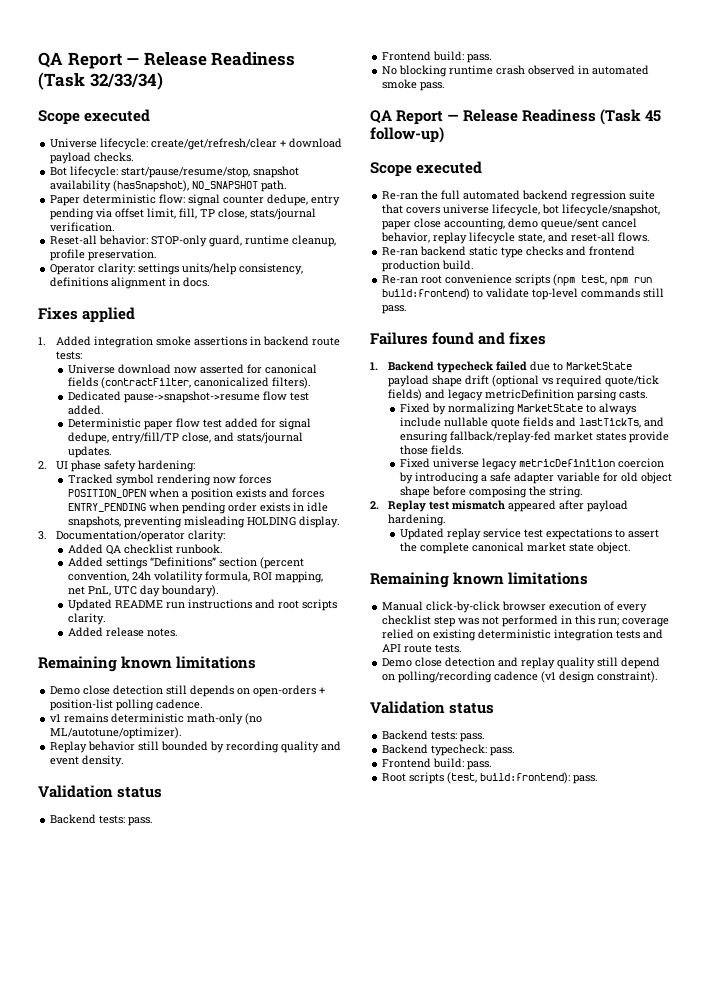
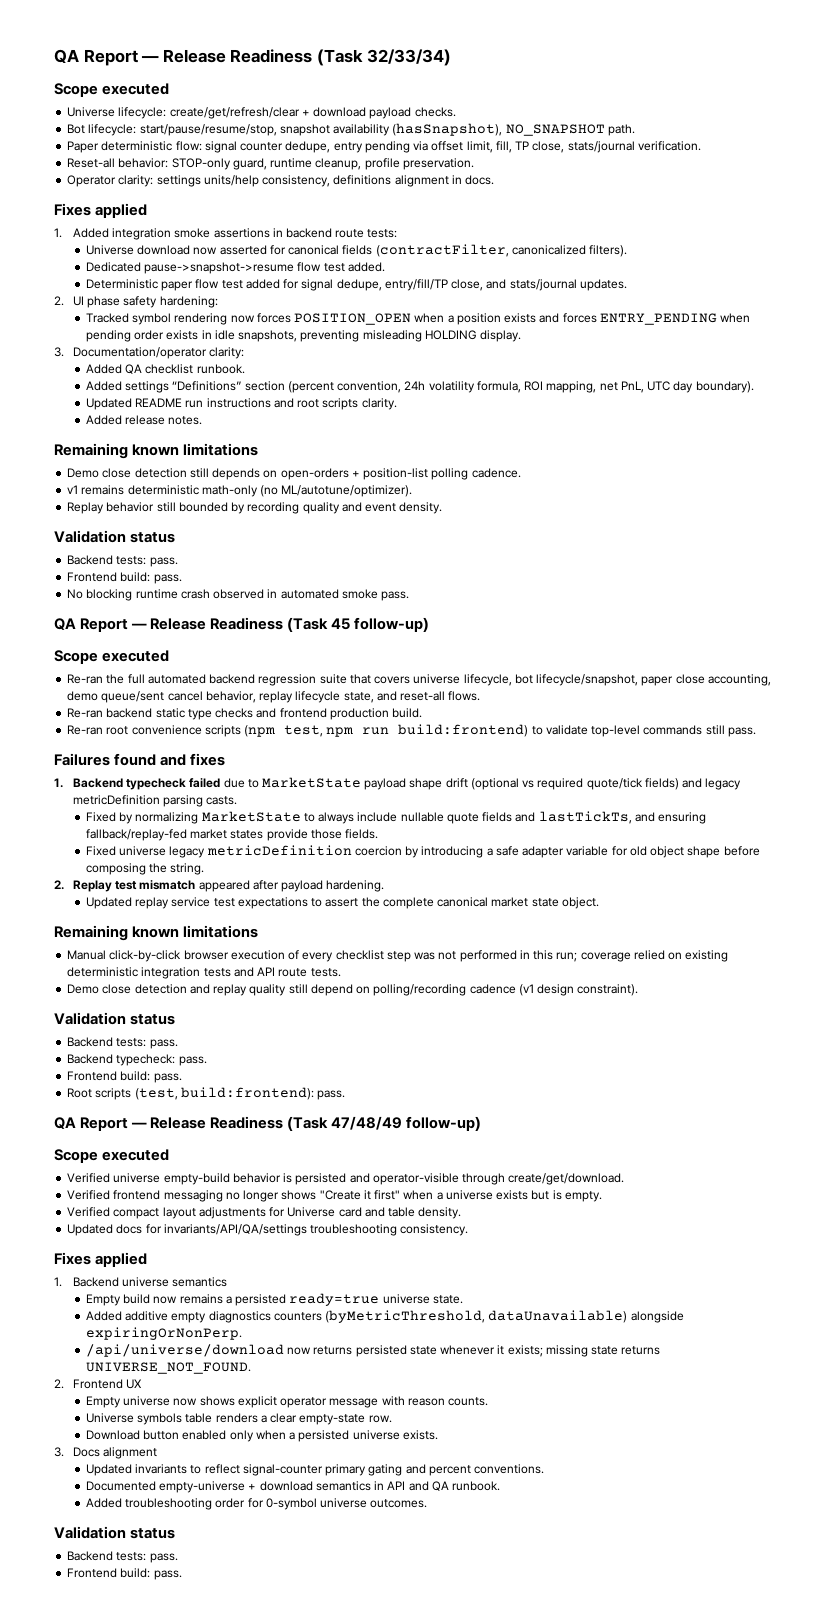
+ QA Report — Release Readiness (Task 47/48/49 follow-up)
+ Scope executed
+ Verified universe empty-build behavior is persisted and operator-visible through create/get/download.
+ Verified frontend messaging no longer shows "Create it first" when a universe exists but is empty.
+ Verified compact layout adjustments for Universe card and table density.
+ Updated docs for invariants/API/QA/settings troubleshooting consistency.
+ Fixes applied
+ 1. Backend universe semantics
+ Empty build now remains a persisted ready=true universe state.
+ Added additive empty diagnostics counters (byMetricThreshold, dataUnavailable) alongside expiringOrNonPerp.
+ /api/universe/download now returns persisted state whenever it exists; missing state returns UNIVERSE_NOT_FOUND.
+ 2. Frontend UX
+ Empty universe now shows explicit operator message with reason counts.
+ Universe symbols table renders a clear empty-state row.
+ Download button enabled only when a persisted universe exists.
+ 3. Docs alignment
+ Updated invariants to reflect signal-counter primary gating and percent conventions.
+ Documented empty-universe + download semantics in API and QA runbook.
+ Added troubleshooting order for 0-symbol universe outcomes.
+ Validation status
+ Backend tests: pass.
+ Frontend build: pass.

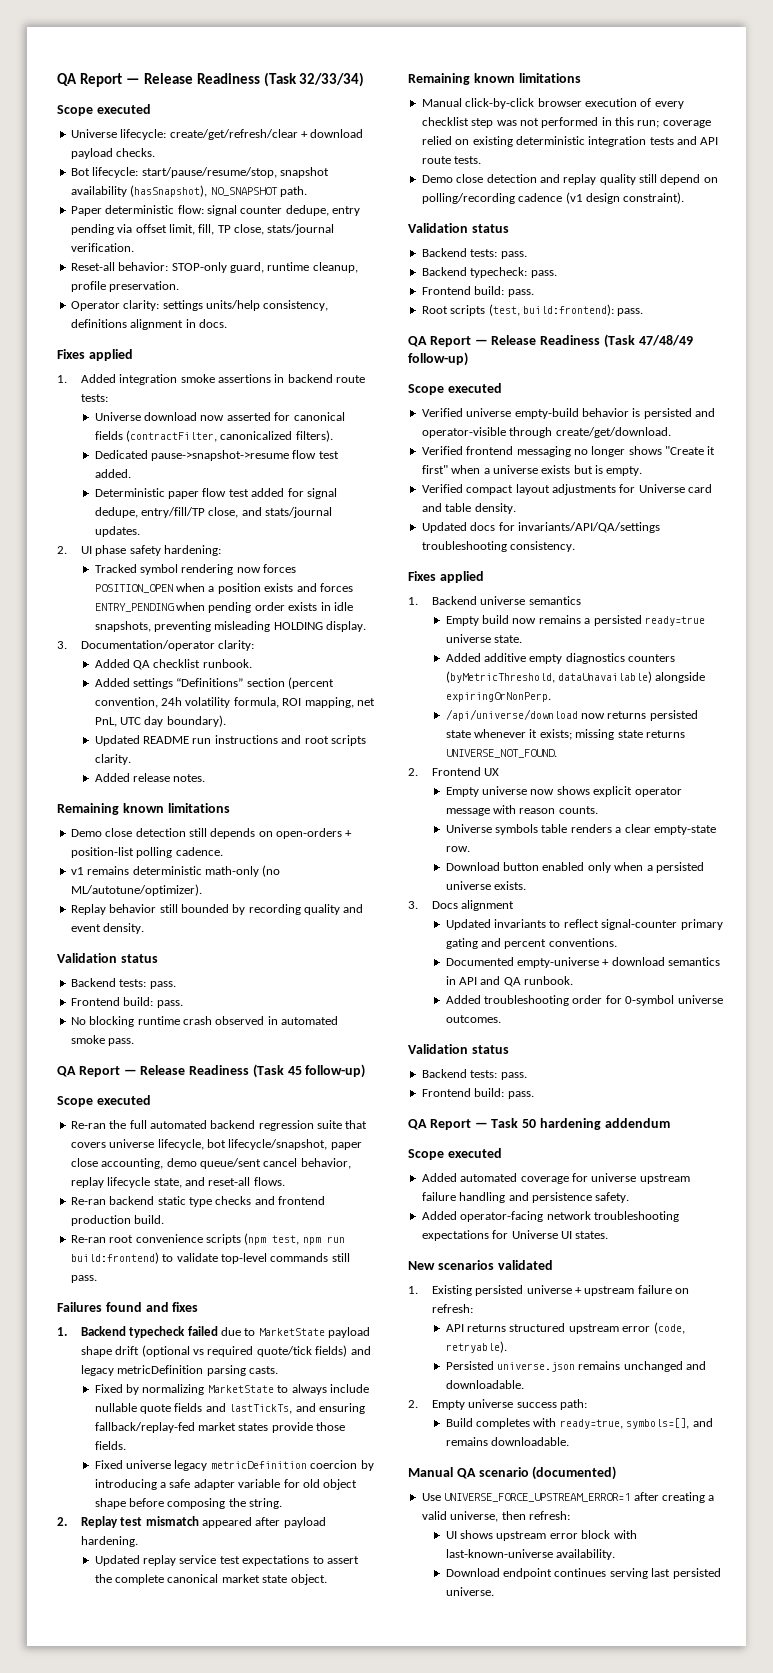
+ QA Report — Task 50 hardening addendum
+ Scope executed
+ Added automated coverage for universe upstream failure handling and persistence safety.
+ Added operator-facing network troubleshooting expectations for Universe UI states.
+ New scenarios validated
+ 1. Existing persisted universe + upstream failure on refresh:
+ API returns structured upstream error (code, retryable).
+ Persisted universe.json remains unchanged and downloadable.
+ 2. Empty universe success path:
+ Build completes with ready=true, symbols=[], and remains downloadable.
+ Manual QA scenario (documented)
+ Use UNIVERSE_FORCE_UPSTREAM_ERROR=1 after creating a valid universe, then refresh:
+ UI shows upstream error block with last-known-universe availability.
+ Download endpoint continues serving last persisted universe.

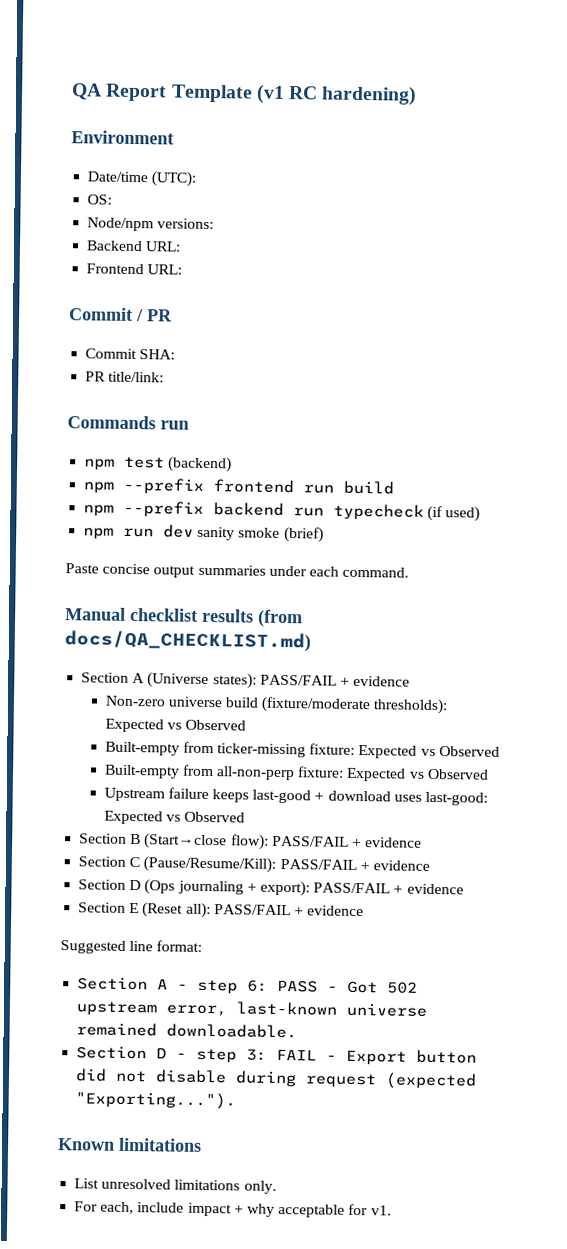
- QA Report — Release Readiness (Task 32/33/34)
- Scope executed
- Universe lifecycle: create/get/refresh/clear + download payload checks.
- Bot lifecycle: start/pause/resume/stop, snapshot availability (hasSnapshot), NO_SNAPSHOT path.
- Paper deterministic flow: signal counter dedupe, entry pending via offset limit, fill, TP close, stats/journal verification.
- Reset-all behavior: STOP-only guard, runtime cleanup, profile preservation.
- Operator clarity: settings units/help consistency, definitions alignment in docs.
- Fixes applied
- 1. Added integration smoke assertions in backend route tests:
- Universe download now asserted for canonical fields (contractFilter, canonicalized filters).
- Dedicated pause->snapshot->resume flow test added.
- Deterministic paper flow test added for signal dedupe, entry/fill/TP close, and stats/journal updates.
- 2. UI phase safety hardening:
- Tracked symbol rendering now forces POSITION_OPEN when a position exists and forces ENTRY_PENDING when pending order exists in idle snapshots, preventing misleading HOLDING display.
- 3. Documentation/operator clarity:
- Added QA checklist runbook.
- Added settings “Definitions” section (percent convention, 24h volatility formula, ROI mapping, net PnL, UTC day boundary).
- Updated README run instructions and root scripts clarity.
- Added release notes.
- Remaining known limitations
- Demo close detection still depends on open-orders + position-list polling cadence.
- v1 remains deterministic math-only (no ML/autotune/optimizer).
- Replay behavior still bounded by recording quality and event density.
- Validation status
- Backend tests: pass.
- Frontend build: pass.
- No blocking runtime crash observed in automated smoke pass.
- QA Report — Release Readiness (Task 45 follow-up)
- Scope executed
- Re-ran the full automated backend regression suite that covers universe lifecycle, bot lifecycle/snapshot, paper close accounting, demo queue/sent cancel behavior, replay lifecycle state, and reset-all flows.
- Re-ran backend static type checks and frontend production build.
- Re-ran root convenience scripts (npm test, npm run build:frontend) to validate top-level commands still pass.
- Failures found and fixes
- 1. Backend typecheck failed due to MarketState payload shape drift (optional vs required quote/tick fields) and legacy metricDefinition parsing casts.
- Fixed by normalizing MarketState to always include nullable quote fields and lastTickTs, and ensuring fallback/replay-fed market states provide those fields.
- Fixed universe legacy metricDefinition coercion by introducing a safe adapter variable for old object shape before composing the string.
- 2. Replay test mismatch appeared after payload hardening.
- Updated replay service test expectations to assert the complete canonical market state object.
- Remaining known limitations
- Manual click-by-click browser execution of every checklist step was not performed in this run; coverage relied on existing deterministic integration tests and API route tests.
- Demo close detection and replay quality still depend on polling/recording cadence (v1 design constraint).
- Validation status
- Backend tests: pass.
- Backend typecheck: pass.
- Frontend build: pass.
- Root scripts (test, build:frontend): pass.
- QA Report — Release Readiness (Task 47/48/49 follow-up)
- Scope executed
- Verified universe empty-build behavior is persisted and operator-visible through create/get/download.
- Verified frontend messaging no longer shows "Create it first" when a universe exists but is empty.
- Verified compact layout adjustments for Universe card and table density.
- Updated docs for invariants/API/QA/settings troubleshooting consistency.
- Fixes applied
- 1. Backend universe semantics
- Empty build now remains a persisted ready=true universe state.
- Added additive empty diagnostics counters (byMetricThreshold, dataUnavailable) alongside expiringOrNonPerp.
- /api/universe/download now returns persisted state whenever it exists; missing state returns UNIVERSE_NOT_FOUND.
- 2. Frontend UX
- Empty universe now shows explicit operator message with reason counts.
- Universe symbols table renders a clear empty-state row.
- Download button enabled only when a persisted universe exists.
- 3. Docs alignment
- Updated invariants to reflect signal-counter primary gating and percent conventions.
- Documented empty-universe + download semantics in API and QA runbook.
- Added troubleshooting order for 0-symbol universe outcomes.
- Validation status
- Backend tests: pass.
- Frontend build: pass.
- QA Report — Task 50 hardening addendum
- Scope executed
- Added automated coverage for universe upstream failure handling and persistence safety.
- Added operator-facing network troubleshooting expectations for Universe UI states.
- New scenarios validated
- 1. Existing persisted universe + upstream failure on refresh:
- API returns structured upstream error (code, retryable).
- Persisted universe.json remains unchanged and downloadable.
- 2. Empty universe success path:
- Build completes with ready=true, symbols=[], and remains downloadable.
- Manual QA scenario (documented)
- Use UNIVERSE_FORCE_UPSTREAM_ERROR=1 after creating a valid universe, then refresh:
- UI shows upstream error block with last-known-universe availability.
- Download endpoint continues serving last persisted universe.
+ QA Report Template (v1 RC hardening)
+ Environment
+ Date/time (UTC):
+ OS:
+ Node/npm versions:
+ Backend URL:
+ Frontend URL:
+ Commit / PR
+ Commit SHA:
+ PR title/link:
+ Commands run
+ npm test (backend)
+ npm --prefix frontend run build
+ npm --prefix backend run typecheck (if used)
+ npm run dev sanity smoke (brief)
+ Paste concise output summaries under each command.
+ Manual checklist results (from docs/QA_CHECKLIST.md)
+ Section A (Universe states): PASS/FAIL + evidence
+ Non-zero universe build (fixture/moderate thresholds): Expected vs Observed
+ Built-empty from ticker-missing fixture: Expected vs Observed
+ Built-empty from all-non-perp fixture: Expected vs Observed
+ Upstream failure keeps last-good + download uses last-good: Expected vs Observed
+ Section B (Start→close flow): PASS/FAIL + evidence
+ Section C (Pause/Resume/Kill): PASS/FAIL + evidence
+ Section D (Ops journaling + export): PASS/FAIL + evidence
+ Section E (Reset all): PASS/FAIL + evidence
+ Suggested line format:
+ Section A - step 6: PASS - Got 502 upstream error, last-known universe remained downloadable.
+ Section D - step 3: FAIL - Export button did not disable during request (expected "Exporting...").
+ Known limitations
+ List unresolved limitations only.
+ For each, include impact + why acceptable for v1.

